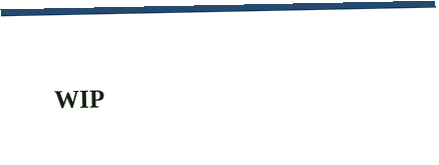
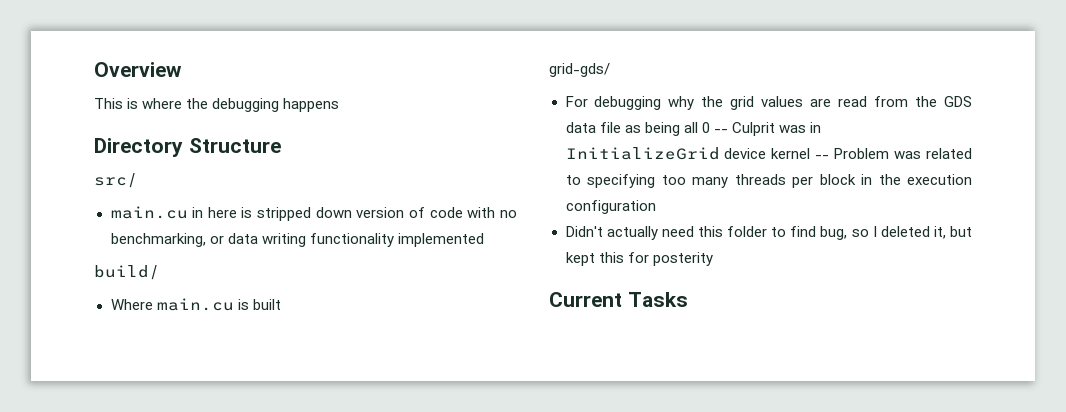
- WIP
+ Overview
+ This is where the debugging happens
+ Directory Structure
+ src/
+ main.cu in here is stripped down version of code with no benchmarking, or data writing functionality implemented
+ build/
+ Where main.cu is built
+ grid-gds/
+ For debugging why the grid values are read from the GDS data file as being all 0 -- Culprit was in InitializeGrid device kernel -- Problem was related to specifying too many threads per block in the execution configuration
+ Didn't actually need this folder to find bug, so I deleted it, but kept this for posterity
+ Current Tasks

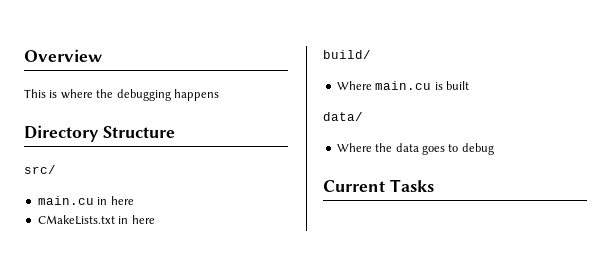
- main.cu in here is stripped down version of code with no benchmarking, or data writing functionality implemented
+ main.cu in here
+ CMakeLists.txt in here
- grid-gds/
- For debugging why the grid values are read from the GDS data file as being all 0 -- Culprit was in InitializeGrid device kernel -- Problem was related to specifying too many threads per block in the execution configuration
- Didn't actually need this folder to find bug, so I deleted it, but kept this for posterity
+ data/
+ Where the data goes to debug

